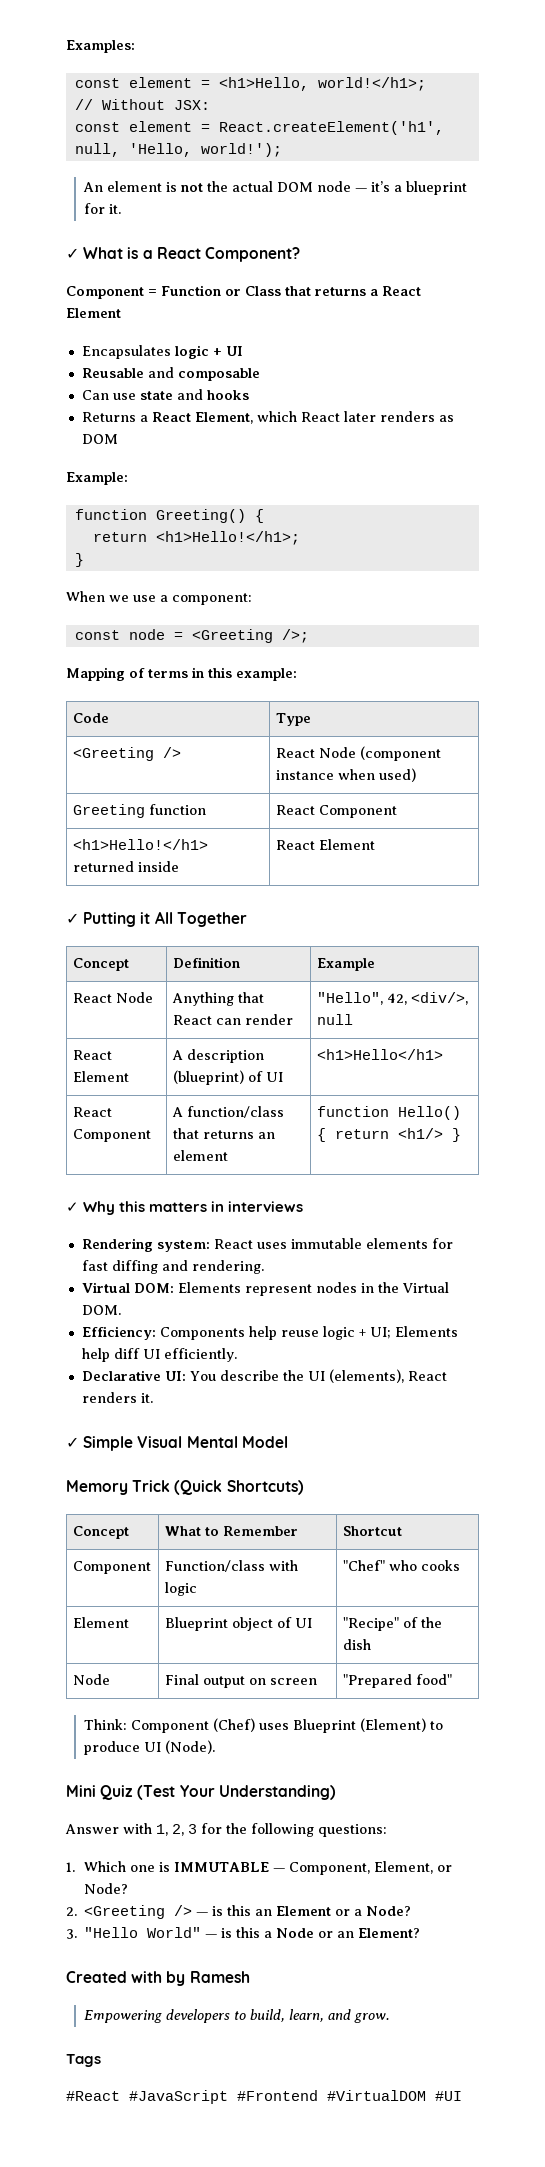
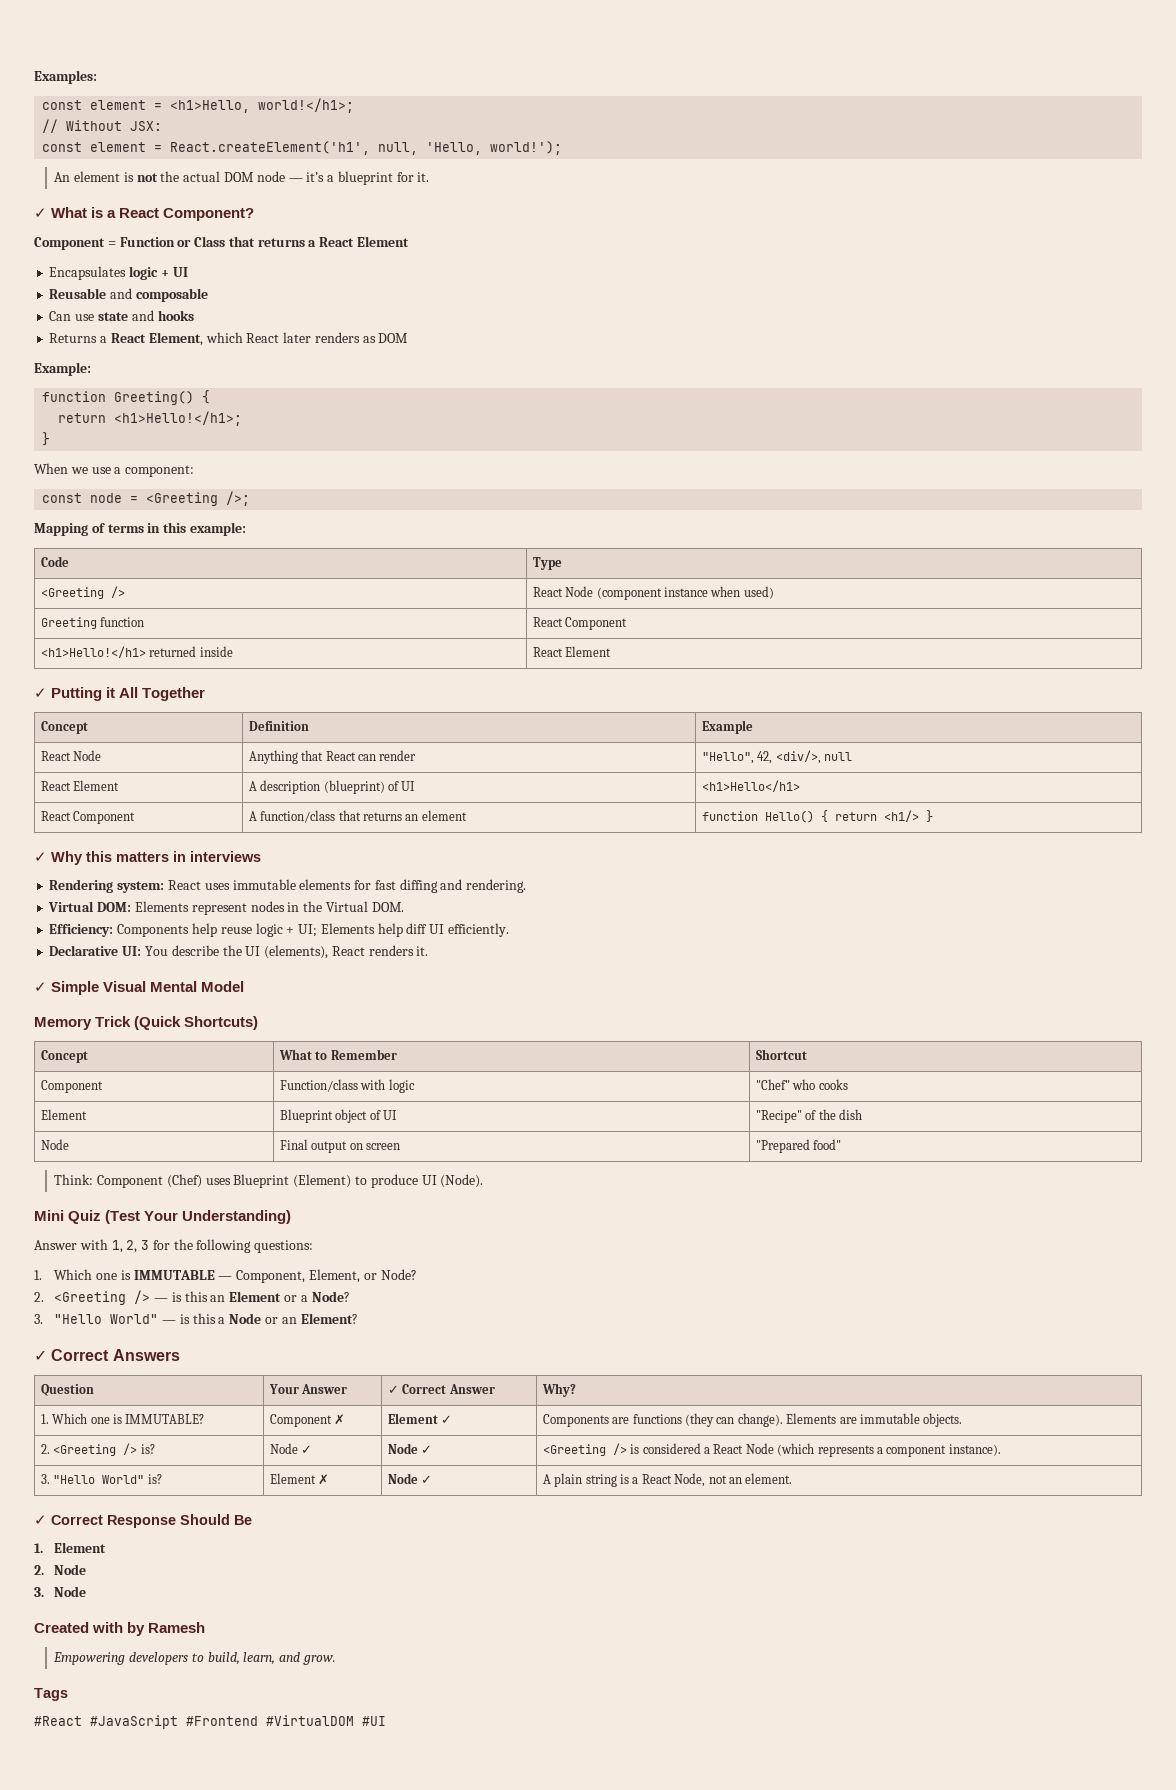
+ ✓ Correct Answers
+ Question | Your Answer | ✓ Correct Answer | Why?
+ 1. Which one is IMMUTABLE? | Component ✗ | Element ✓ | Components are functions (they can change). Elements are immutable objects.
+ 2. <Greeting /> is? | Node ✓ | Node ✓ | <Greeting /> is considered a React Node (which represents a component instance).
+ 3. "Hello World" is? | Element ✗ | Node ✓ | A plain string is a React Node, not an element.
+ ✓ Correct Response Should Be
+ 1. Element
+ 2. Node
+ 3. Node

